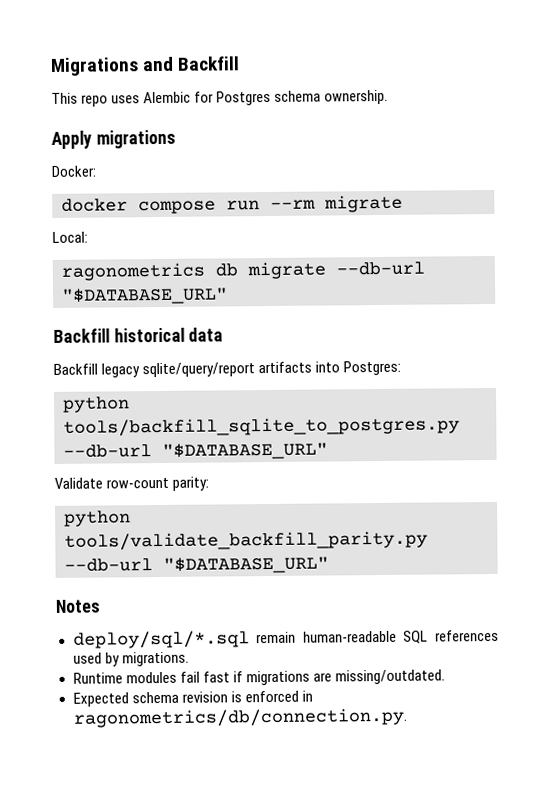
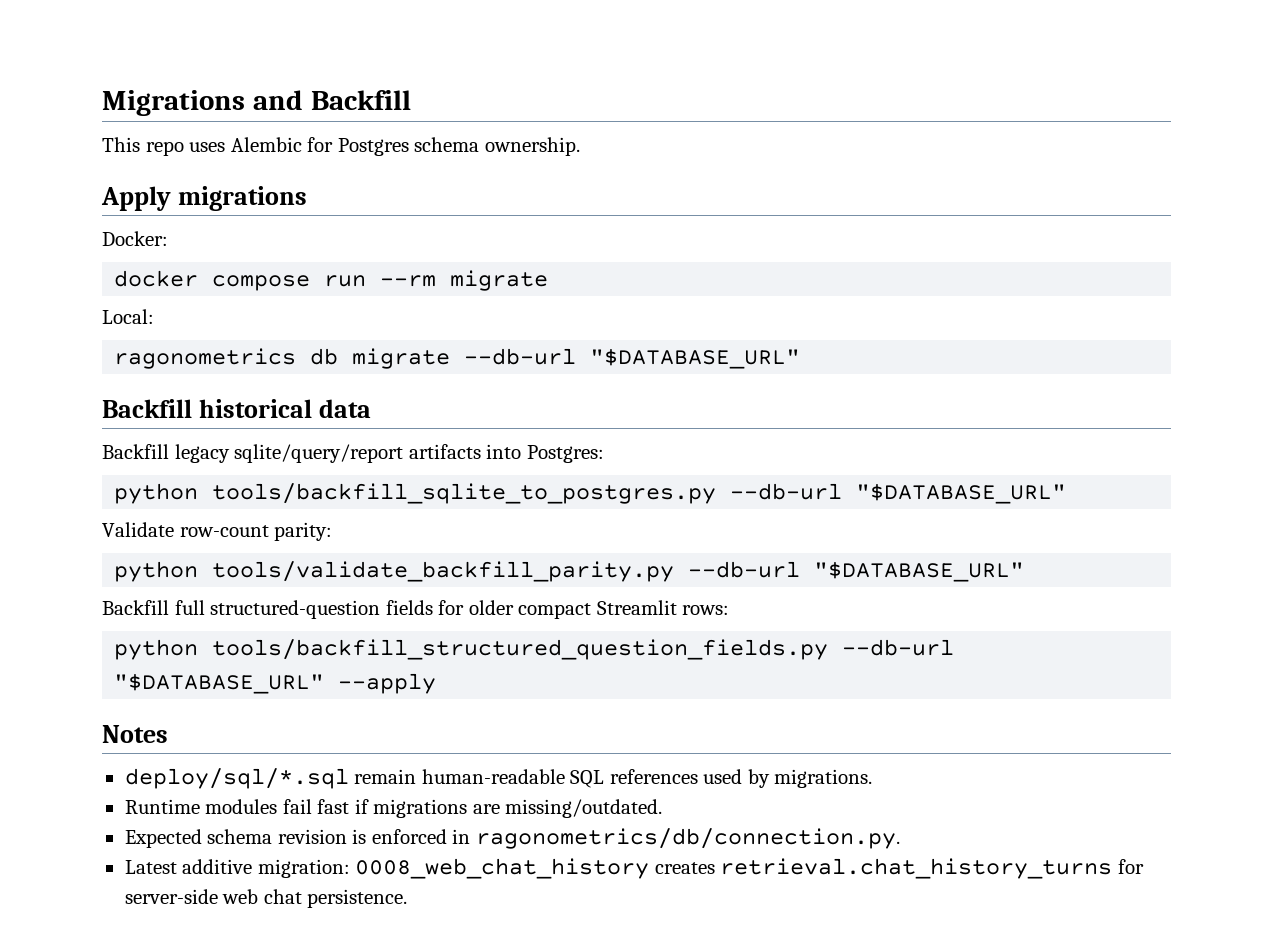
+ Backfill full structured-question fields for older compact Streamlit rows:
+ python tools/backfill_structured_question_fields.py --db-url "$DATABASE_URL" --apply
+ Latest additive migration: 0008_web_chat_history creates retrieval.chat_history_turns for server-side web chat persistence.

